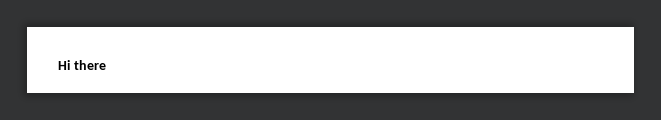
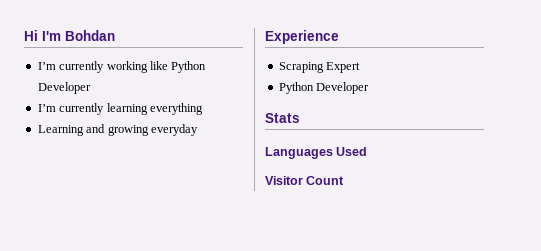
- Hi there
+ Hi I'm Bohdan
+ I’m currently working like Python Developer
+ I’m currently learning everything
+ Learning and growing everyday
+ Experience
+ Scraping Expert
+ Python Developer
+ Stats
+ Languages Used
+ Visitor Count

